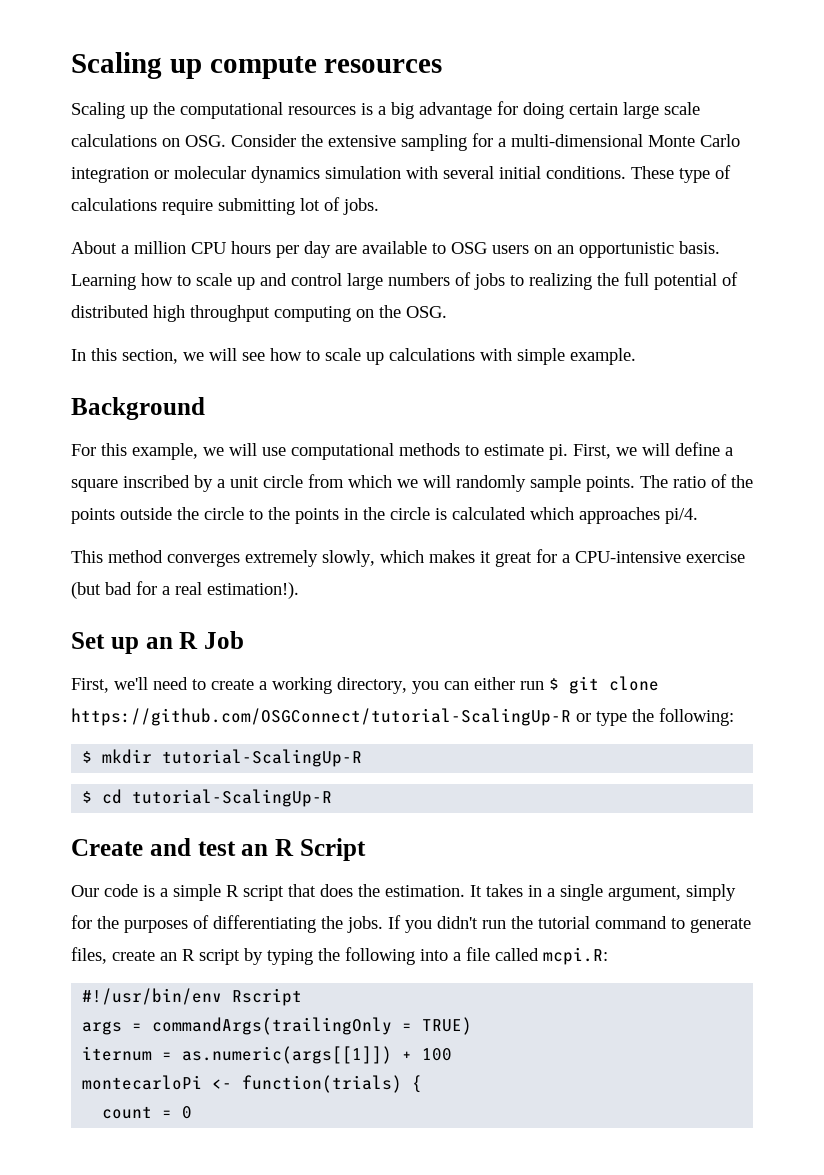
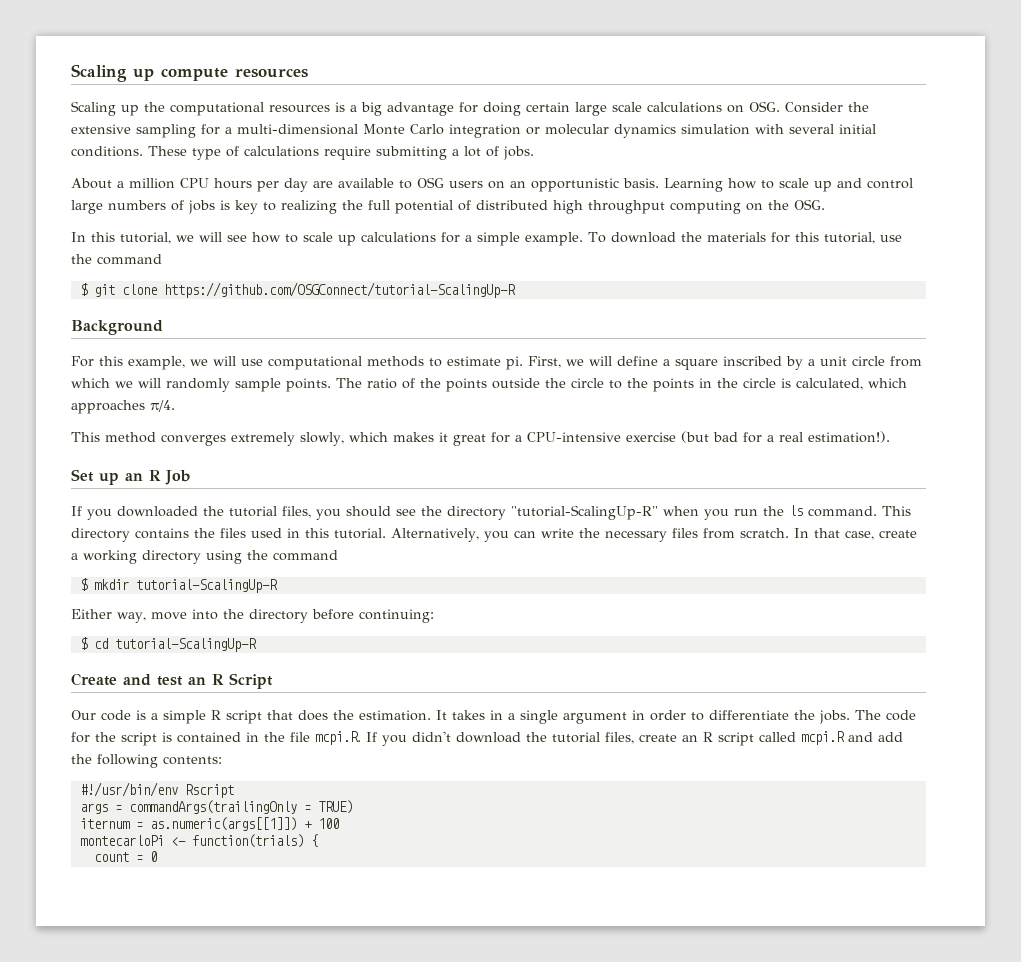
- These type of calculations require submitting lot of jobs.
+ These type of calculations require submitting a lot of jobs.
- Learning how to scale up and control large numbers of jobs to realizing the full potential of distributed high throughput computing on the OSG.
+ Learning how to scale up and control large numbers of jobs is key to realizing the full potential of distributed high throughput computing on the OSG.
- In this section, we will see how to scale up calculations with simple example.
+ In this tutorial, we will see how to scale up calculations for a simple example. To download the materials for this tutorial, use the command
+ $ git clone https://github.com/OSGConnect/tutorial-ScalingUp-R
- The ratio of the points outside the circle to the points in the circle is calculated which approaches pi/4.
+ The ratio of the points outside the circle to the points in the circle is calculated, which approaches π/4.
- First, we'll need to create a working directory, you can either run $ git clone https://github.com/OSGConnect/tutorial-ScalingUp-R or type the following:
+ If you downloaded the tutorial files, you should see the directory "tutorial-ScalingUp-R" when you run the ls command. This directory contains the files used in this tutorial. Alternatively, you can write the necessary files from scratch. In that case, create a working directory using the command
  $ mkdir tutorial-ScalingUp-R
+ Either way, move into the directory before continuing:
- It takes in a single argument, simply for the purposes of differentiating the jobs. If you didn't run the tutorial command to generate files, create an R script by typing the following into a file called mcpi.R:
+ It takes in a single argument in order to differentiate the jobs. The code for the script is contained in the file mcpi.R. If you didn't download the tutorial files, create an R script called mcpi.R and add the following contents:

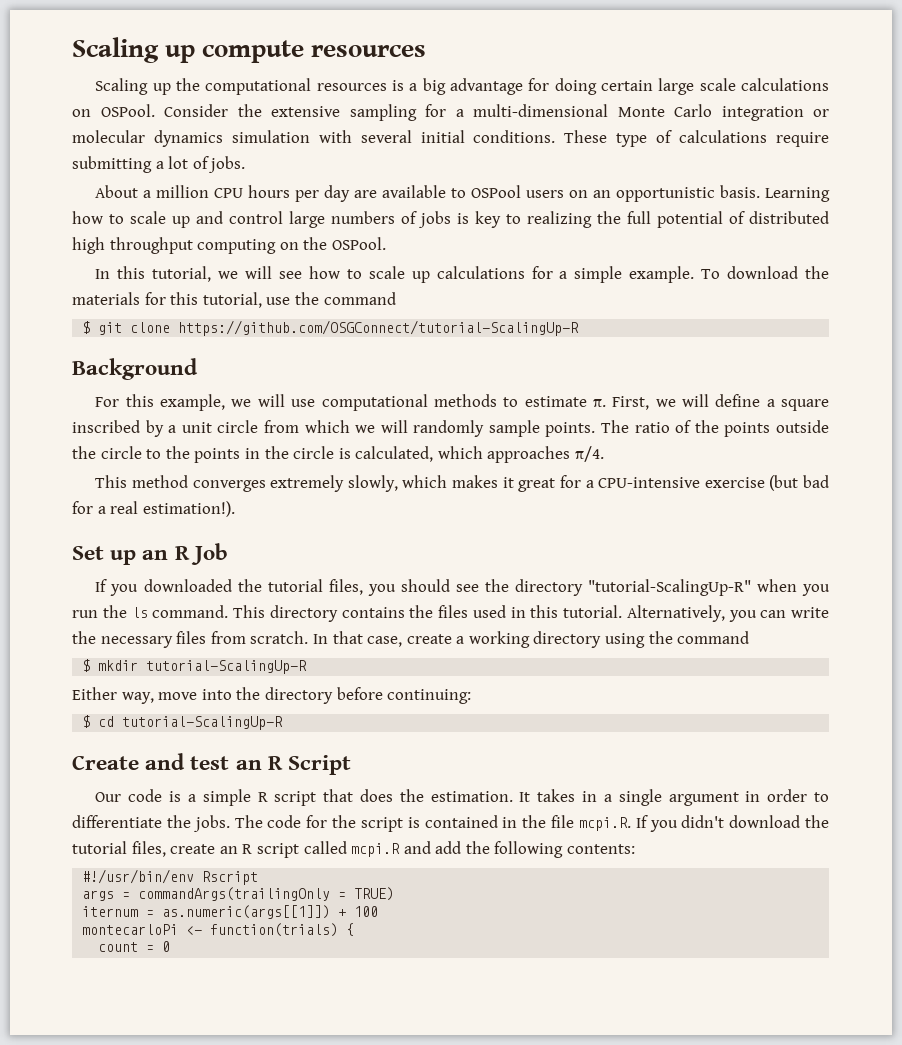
- Scaling up the computational resources is a big advantage for doing certain large scale calculations on OSG. Consider the extensive sampling for a multi-dimensional Monte Carlo integration or molecular dynamics simulation with several initial conditions.
+ Scaling up the computational resources is a big advantage for doing certain large scale calculations on OSPool. Consider the extensive sampling for a multi-dimensional Monte Carlo integration or molecular dynamics simulation with several initial conditions.
- About a million CPU hours per day are available to OSG users on an opportunistic basis.
+ About a million CPU hours per day are available to OSPool users on an opportunistic basis.
- Learning how to scale up and control large numbers of jobs is key to realizing the full potential of distributed high throughput computing on the OSG.
+ Learning how to scale up and control large numbers of jobs is key to realizing the full potential of distributed high throughput computing on the OSPool.
- For this example, we will use computational methods to estimate pi.
+ For this example, we will use computational methods to estimate π.

